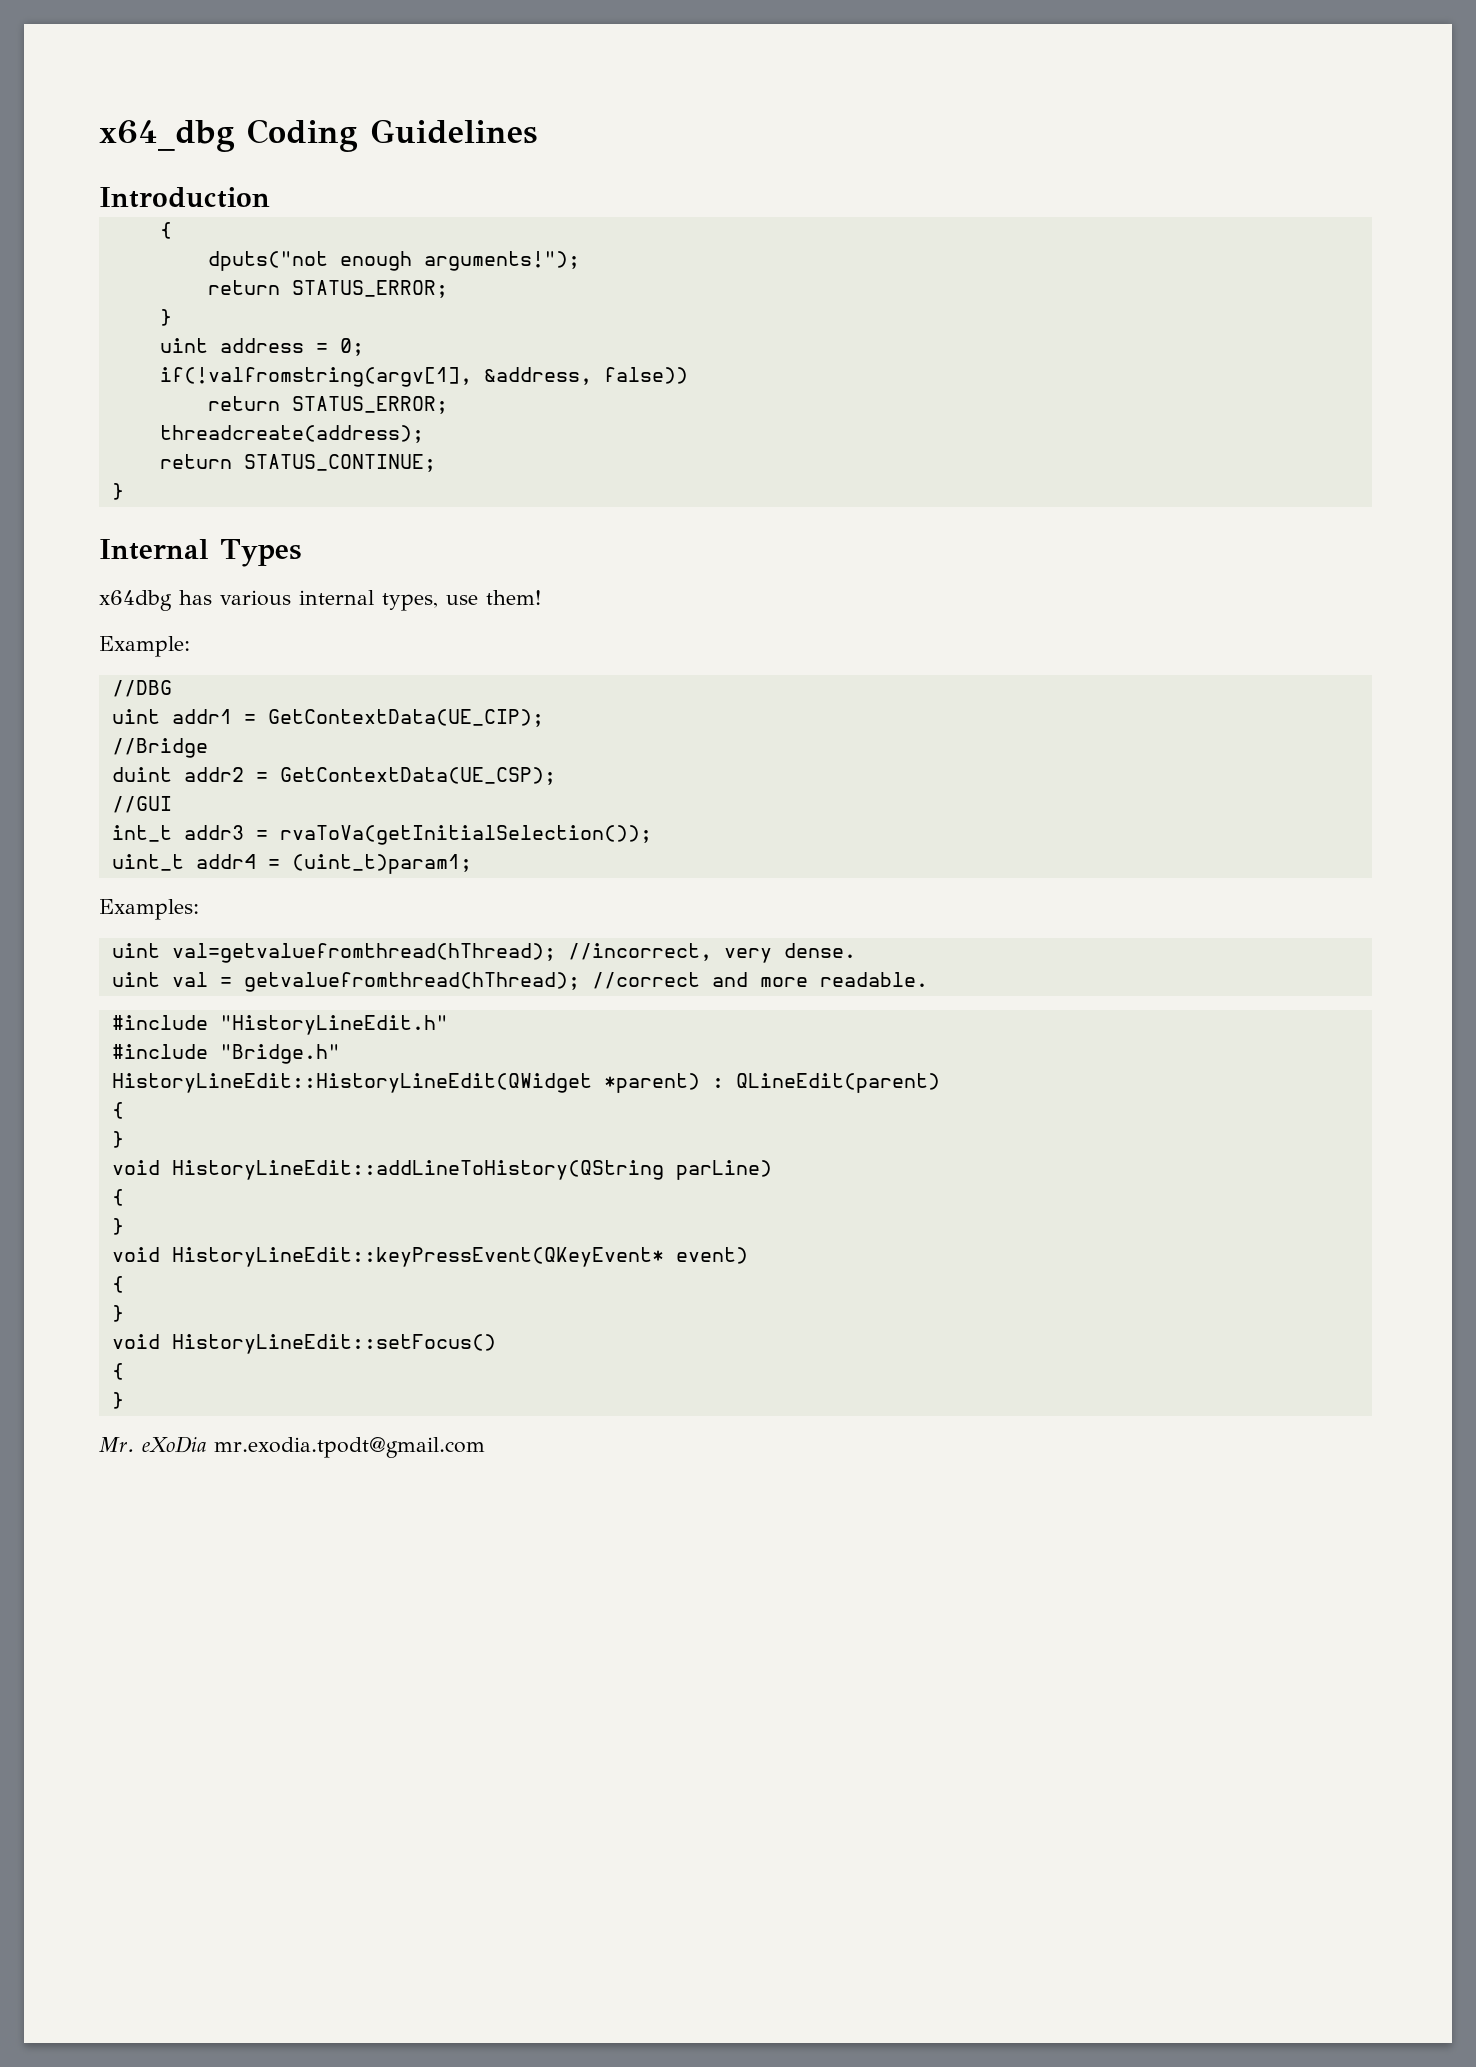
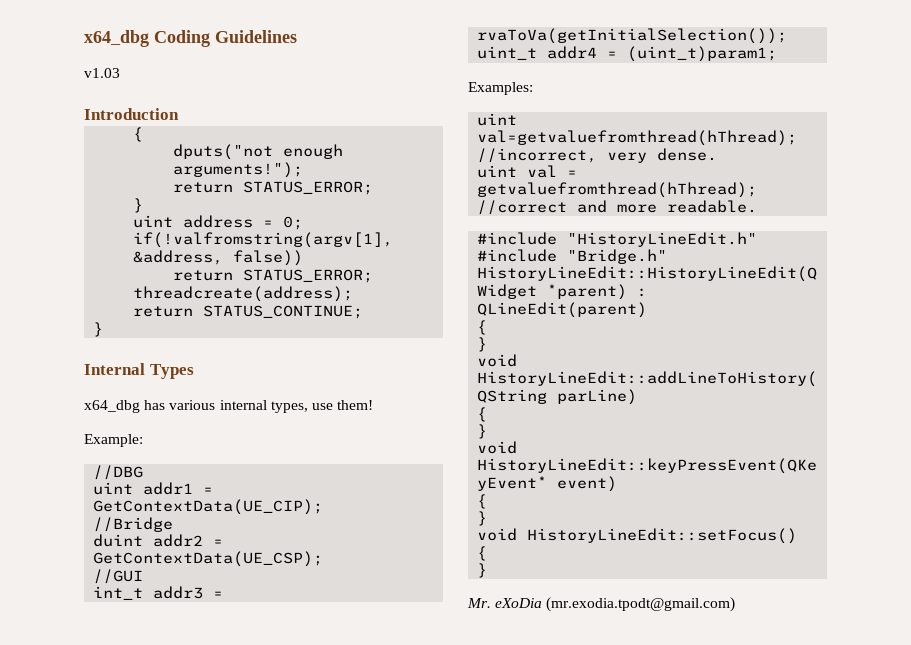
+ v1.03
- x64dbg has various internal types, use them!
+ x64_dbg has various internal types, use them!
- Mr. eXoDia mr.exodia.tpodt@gmail.com
+ Mr. eXoDia (mr.exodia.tpodt@gmail.com)

